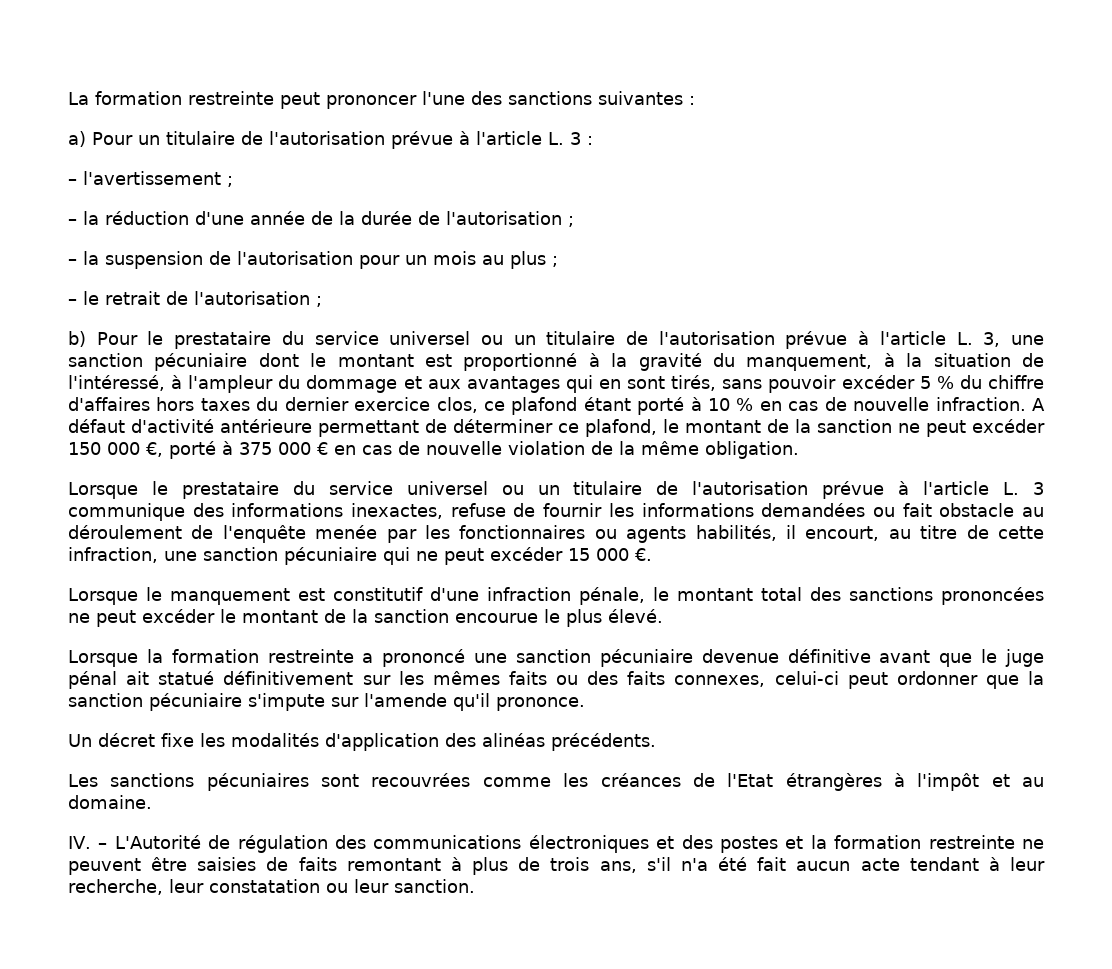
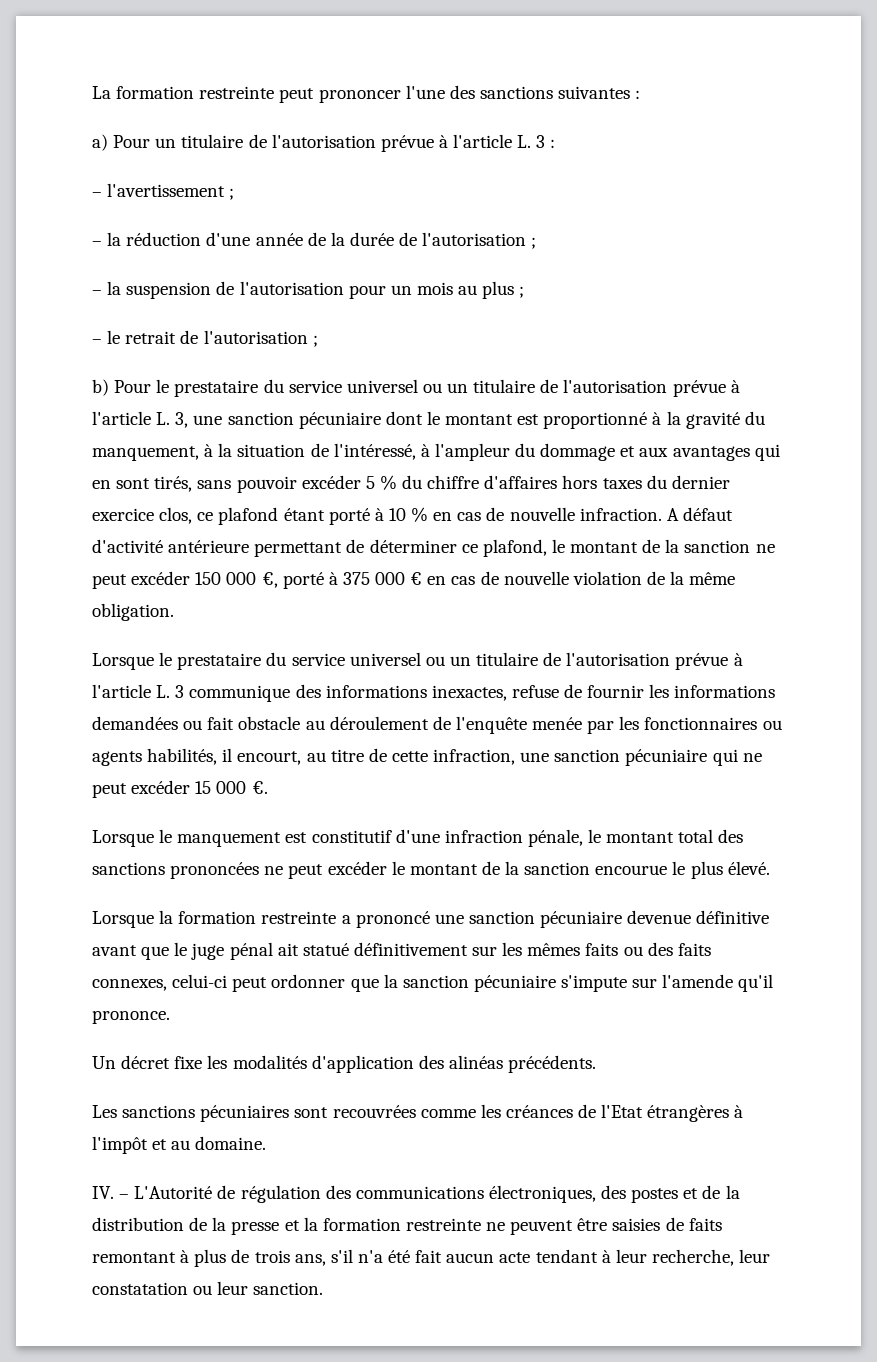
- IV. – L'Autorité de régulation des communications électroniques et des postes et la formation restreinte ne peuvent être saisies de faits remontant à plus de trois ans, s'il n'a été fait aucun acte tendant à leur recherche, leur constatation ou leur sanction.
+ IV. – L'Autorité de régulation des communications électroniques, des postes et de la distribution de la presse et la formation restreinte ne peuvent être saisies de faits remontant à plus de trois ans, s'il n'a été fait aucun acte tendant à leur recherche, leur constatation ou leur sanction.

